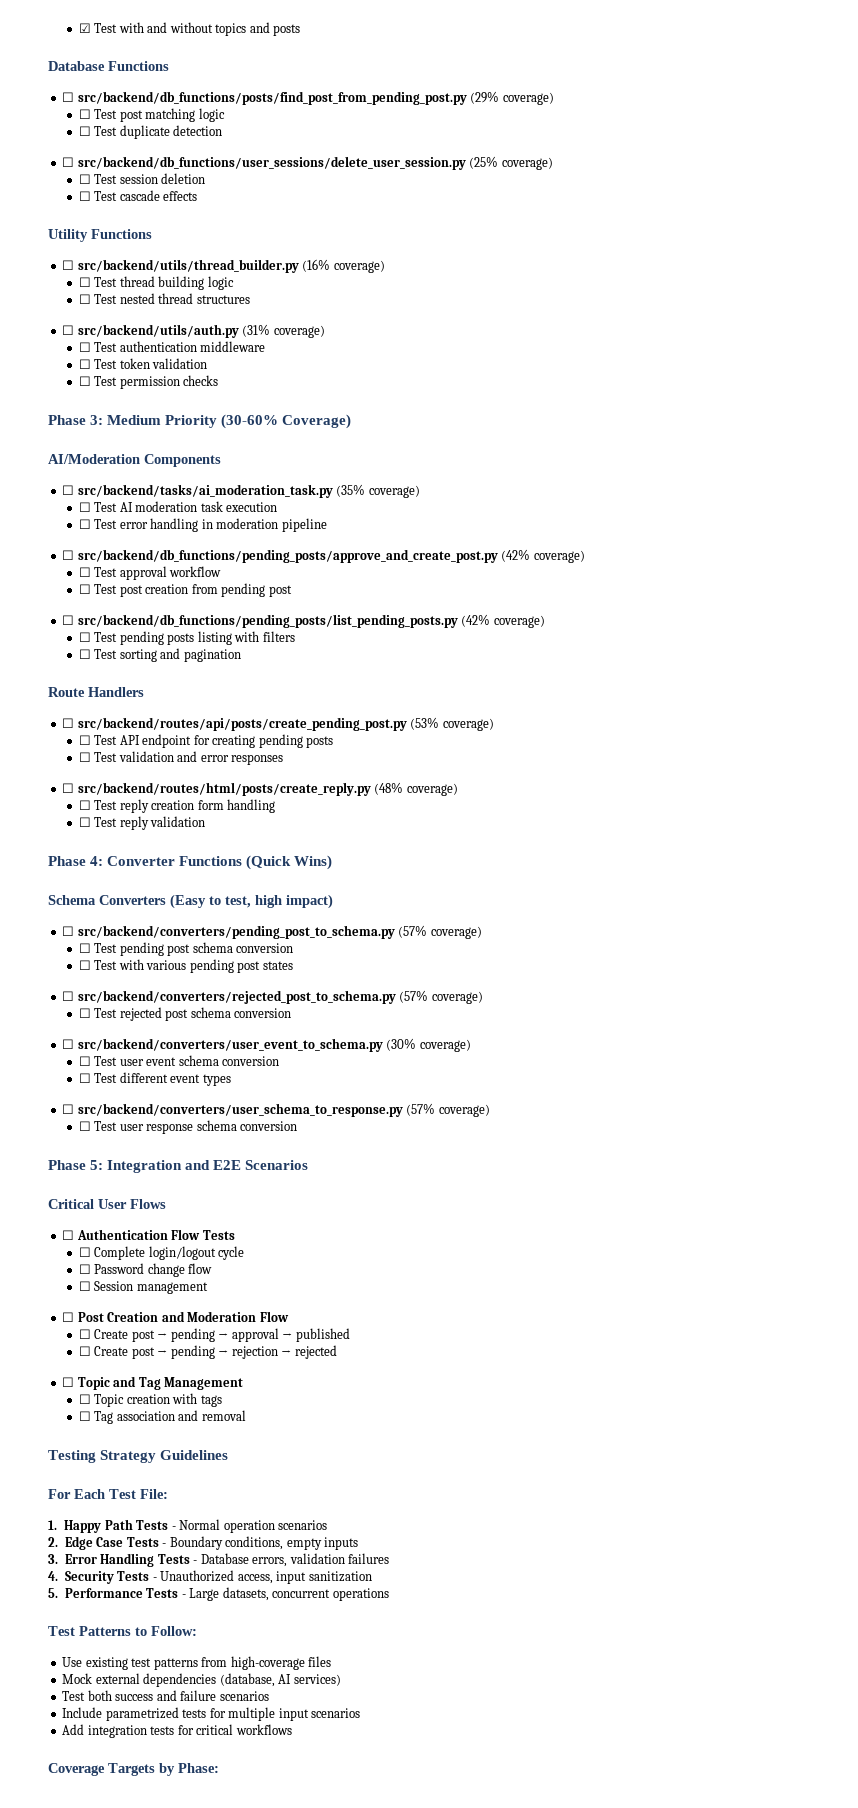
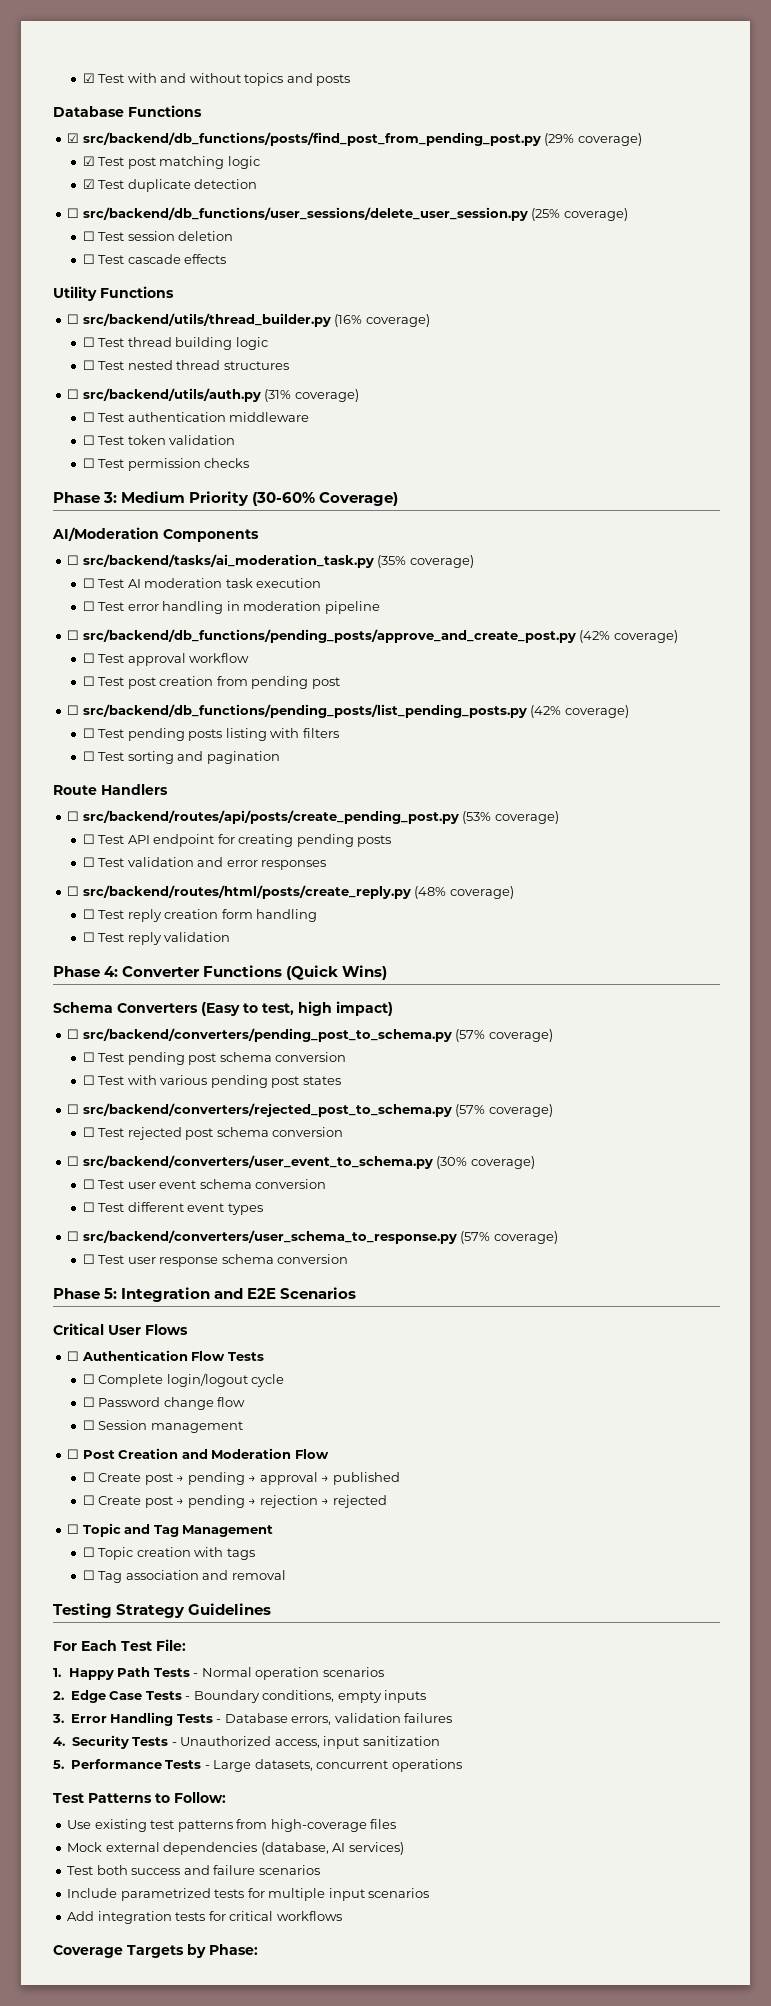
- ☐ src/backend/db_functions/posts/find_post_from_pending_post.py (29% coverage)
+ ☑ src/backend/db_functions/posts/find_post_from_pending_post.py (29% coverage)
- ☐ Test post matching logic
+ ☑ Test post matching logic
- ☐ Test duplicate detection
+ ☑ Test duplicate detection

